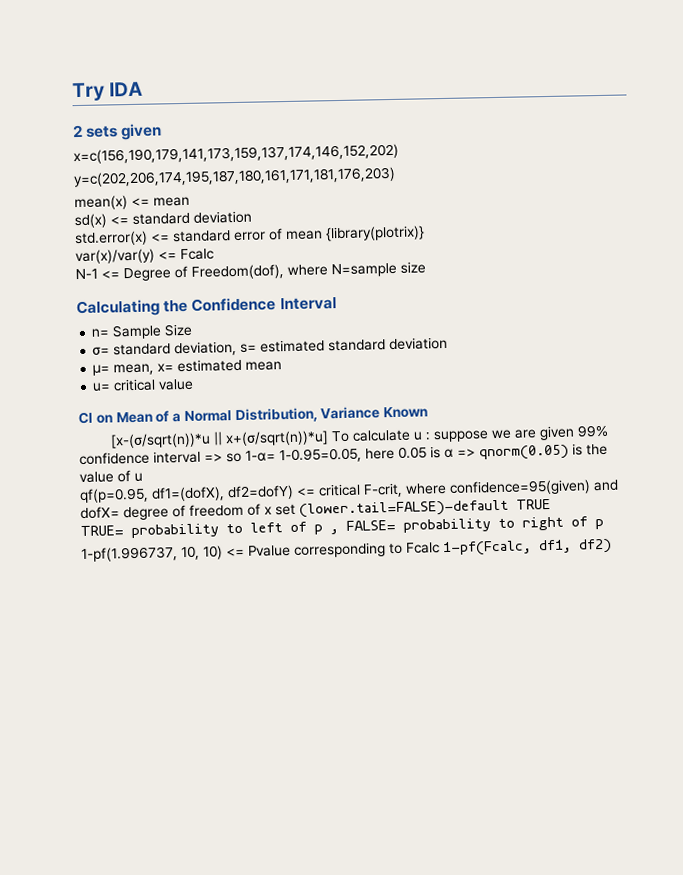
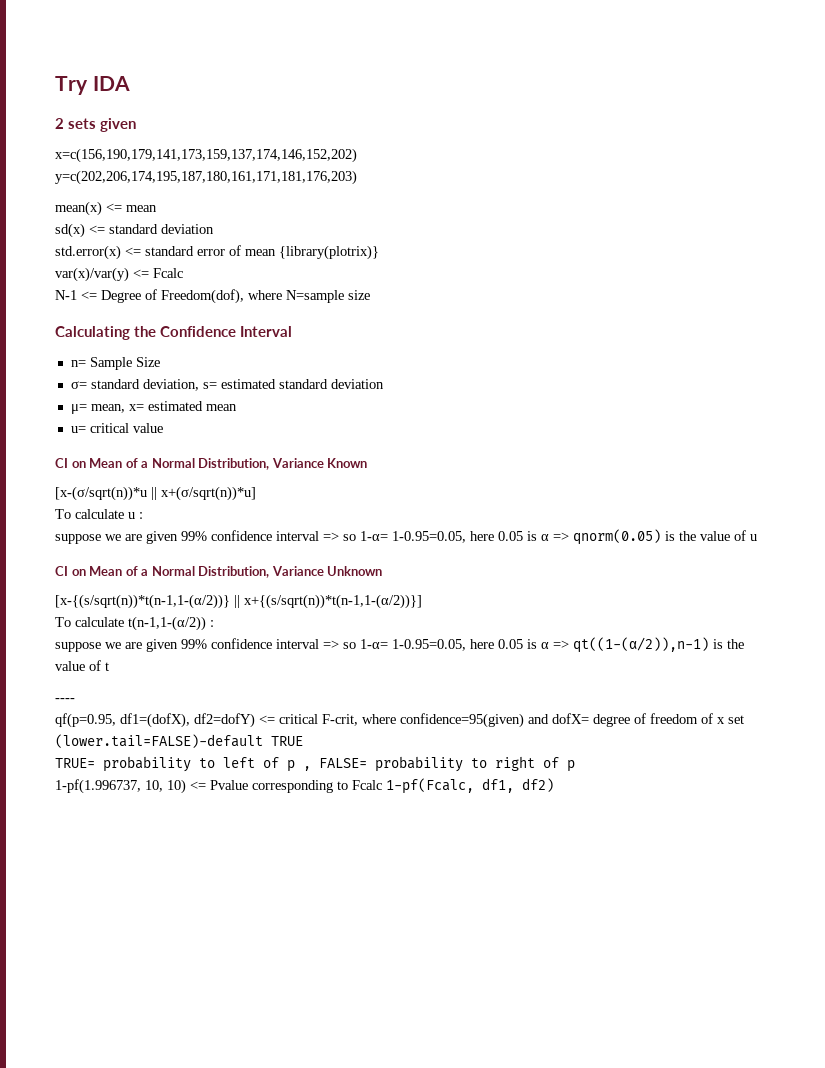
- [x-(σ/sqrt(n))*u || x+(σ/sqrt(n))*u] To calculate u : suppose we are given 99% confidence interval => so 1-α= 1-0.95=0.05, here 0.05 is α => qnorm(0.05) is the value of u
+ [x-(σ/sqrt(n))*u || x+(σ/sqrt(n))*u]
+ To calculate u :
+ suppose we are given 99% confidence interval => so 1-α= 1-0.95=0.05, here 0.05 is α => qnorm(0.05) is the value of u
+ CI on Mean of a Normal Distribution, Variance Unknown
+ [x-{(s/sqrt(n))*t(n-1,1-(α/2))} || x+{(s/sqrt(n))*t(n-1,1-(α/2))}]
+ To calculate t(n-1,1-(α/2)) :
+ suppose we are given 99% confidence interval => so 1-α= 1-0.95=0.05, here 0.05 is α => qt((1-(α/2)),n-1) is the value of t
+ ----

